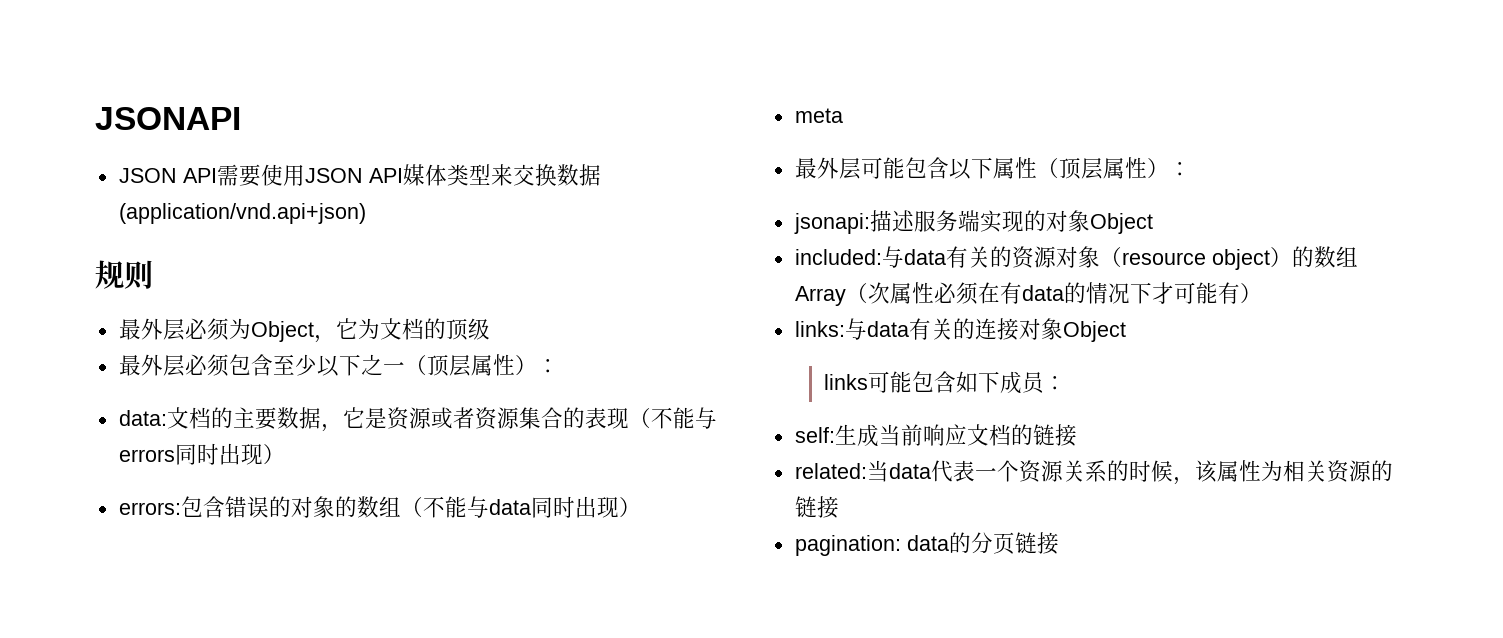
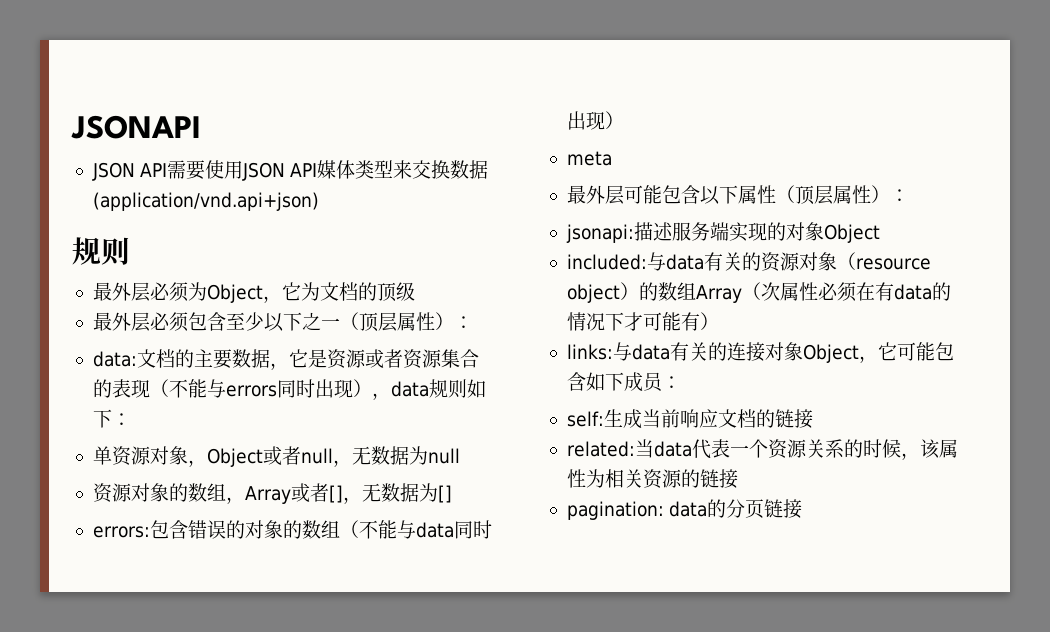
- data:文档的主要数据，它是资源或者资源集合的表现（不能与errors同时出现）
+ data:文档的主要数据，它是资源或者资源集合的表现（不能与errors同时出现），data规则如下：
+ 单资源对象，Object或者null，无数据为null
+ 资源对象的数组，Array或者[]，无数据为[]
- links:与data有关的连接对象Object
- links可能包含如下成员：
+ links:与data有关的连接对象Object，它可能包含如下成员：

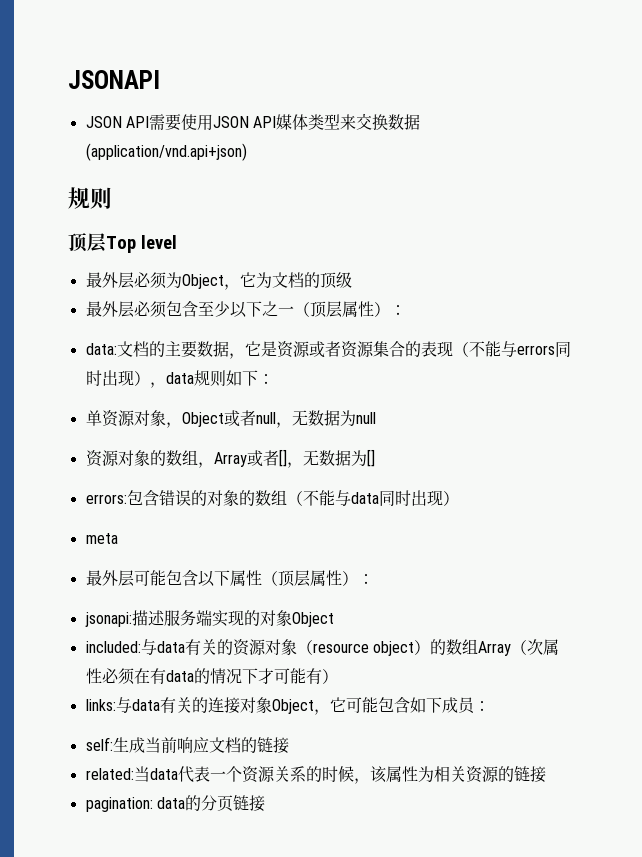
+ 顶层Top level

